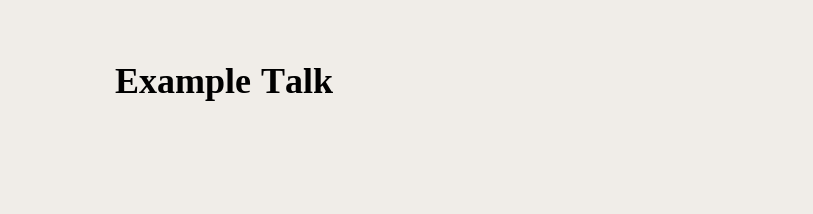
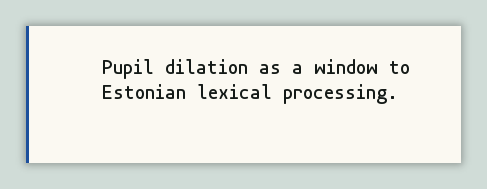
- Example Talk
+ Pupil dilation as a window to Estonian lexical processing.

